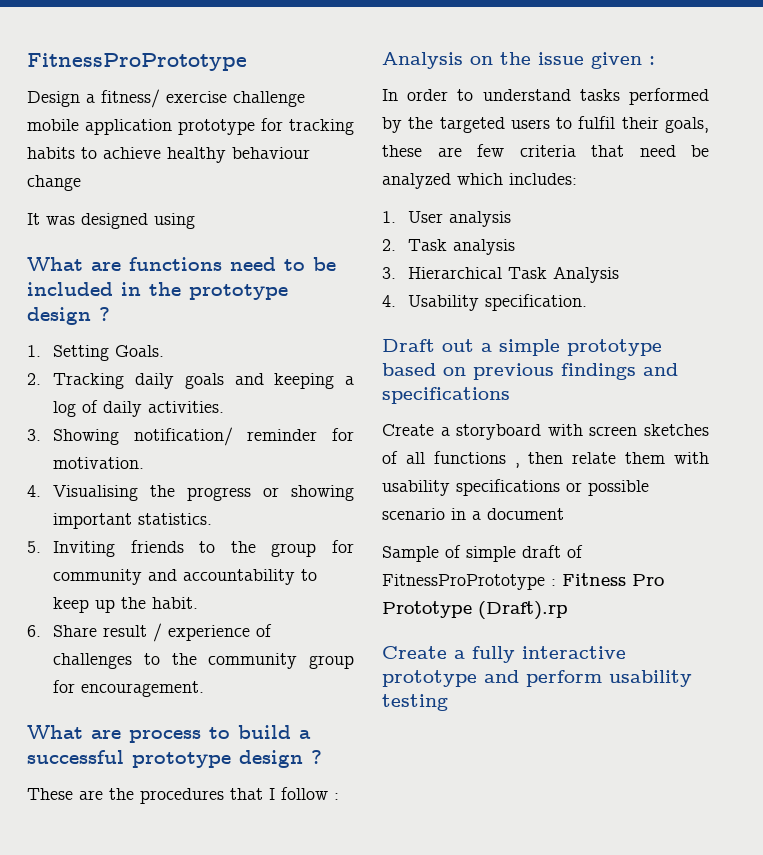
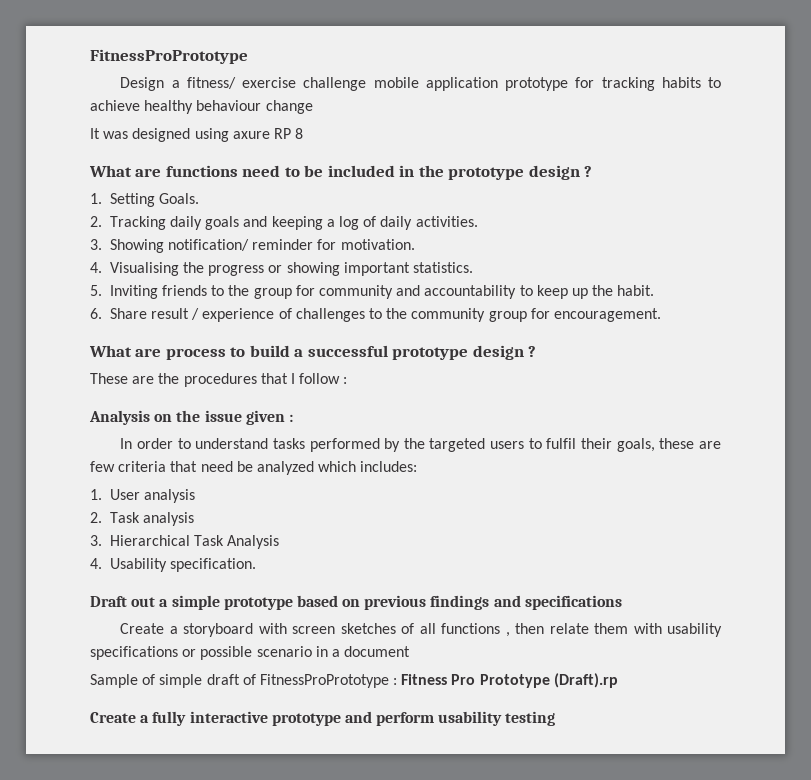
- It was designed using
+ It was designed using axure RP 8

